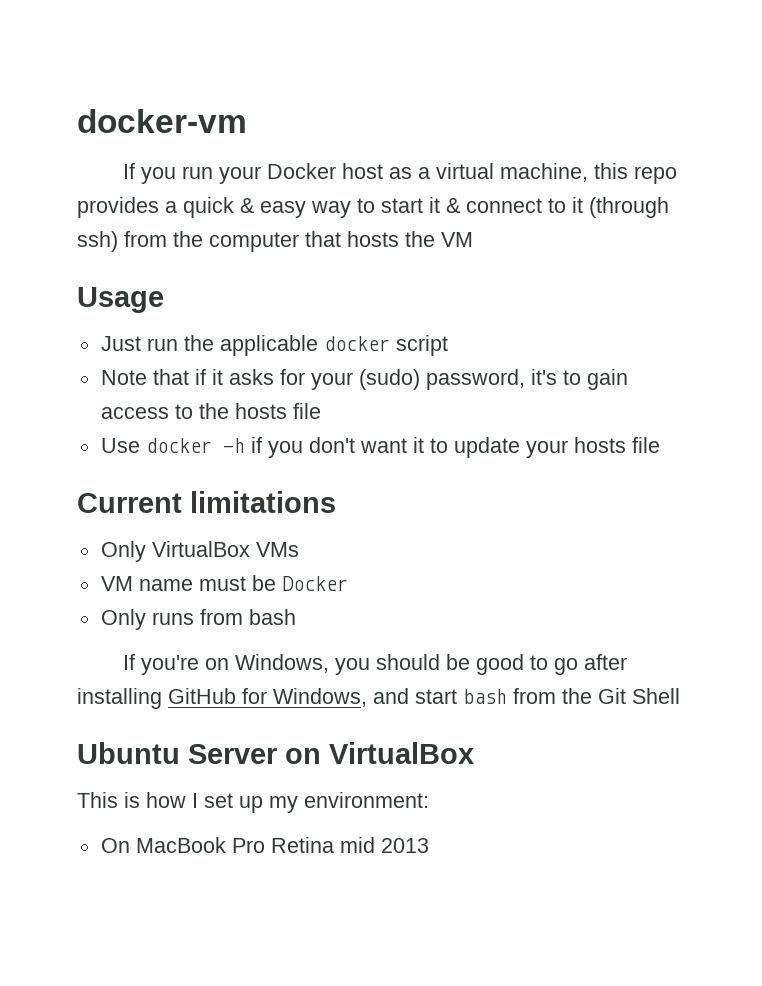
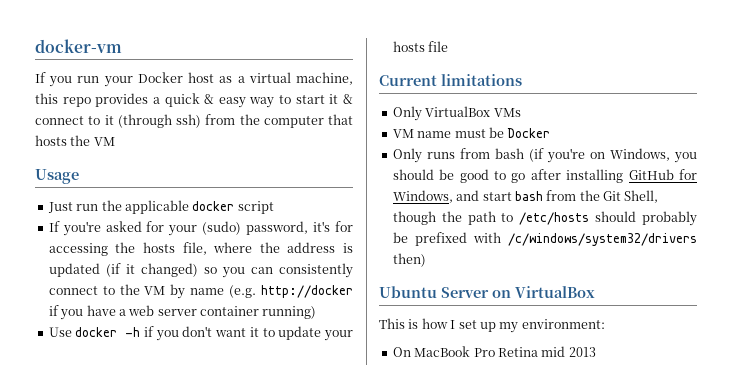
- Note that if it asks for your (sudo) password, it's to gain access to the hosts file
+ If you're asked for your (sudo) password, it's for accessing the hosts file, where the address is updated (if it changed) so you can consistently connect to the VM by name (e.g. http://docker if you have a web server container running)
- Only runs from bash
- If you're on Windows, you should be good to go after installing GitHub for Windows, and start bash from the Git Shell
+ Only runs from bash (if you're on Windows, you should be good to go after installing GitHub for Windows, and start bash from the Git Shell, though the path to /etc/hosts should probably be prefixed with /c/windows/system32/drivers then)

